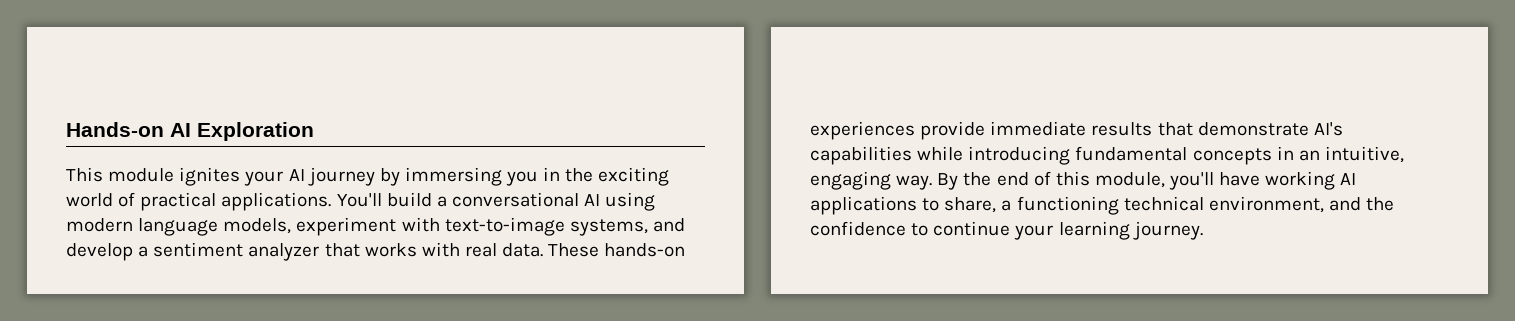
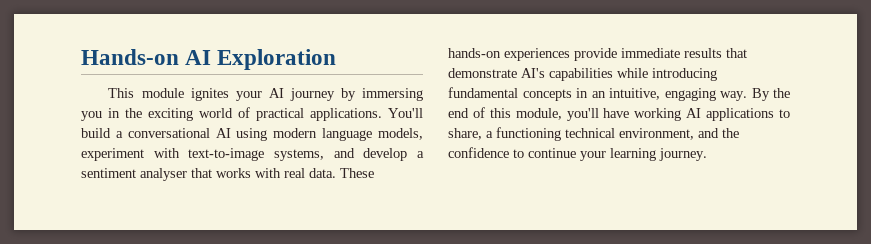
- You'll build a conversational AI using modern language models, experiment with text-to-image systems, and develop a sentiment analyzer that works with real data.
+ You'll build a conversational AI using modern language models, experiment with text-to-image systems, and develop a sentiment analyser that works with real data.

